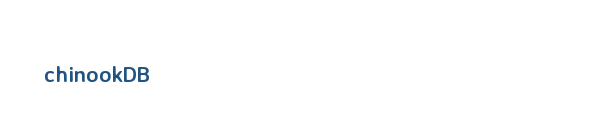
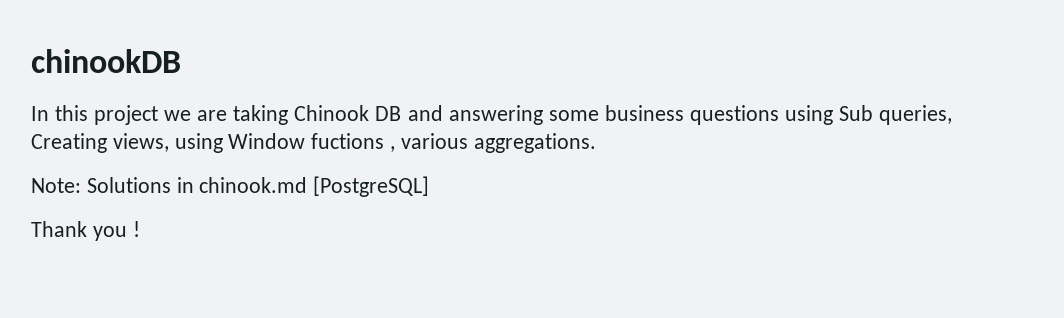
+ In this project we are taking Chinook DB and answering some business questions using Sub queries, Creating views, using Window fuctions , various aggregations.
+ Note: Solutions in chinook.md [PostgreSQL]
+ Thank you !

